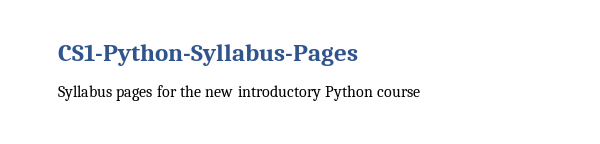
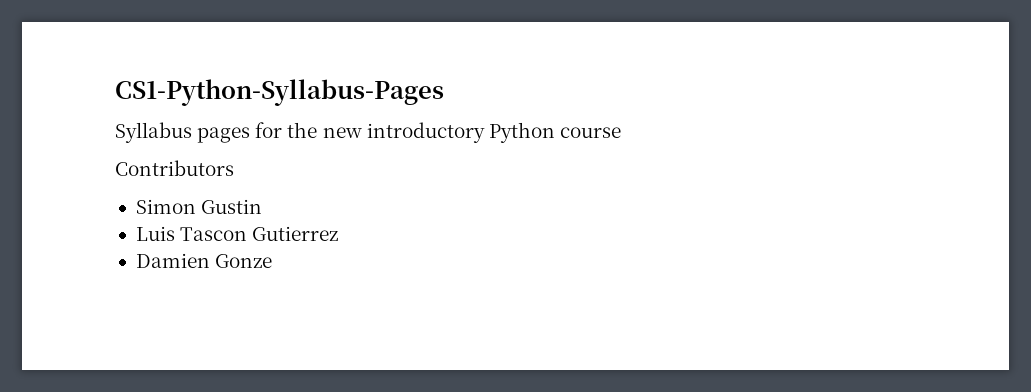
+ Contributors
+ Simon Gustin
+ Luis Tascon Gutierrez
+ Damien Gonze

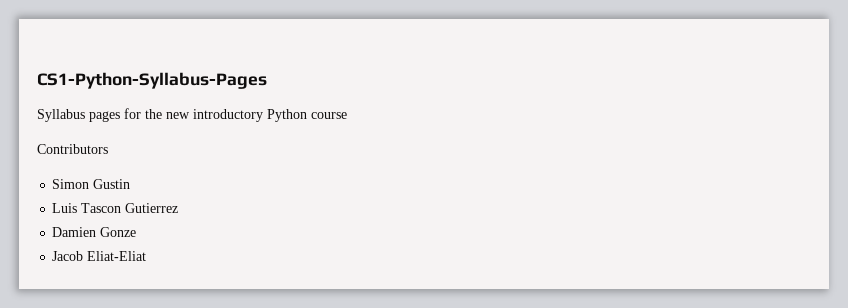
+ Jacob Eliat-Eliat

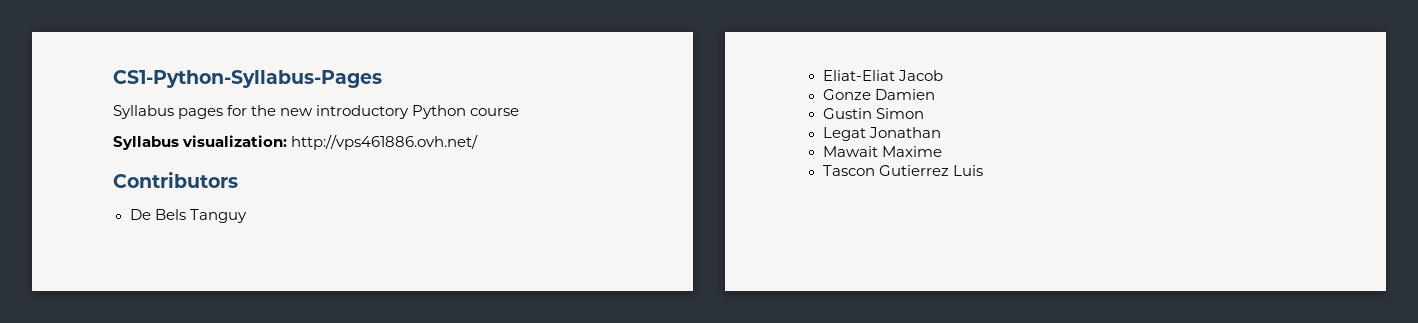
+ Syllabus visualization: http://vps461886.ovh.net/
  Contributors
- Simon Gustin
- Luis Tascon Gutierrez
- Damien Gonze
- Jacob Eliat-Eliat
+ De Bels Tanguy
+ Eliat-Eliat Jacob
+ Gonze Damien
+ Gustin Simon
+ Legat Jonathan
+ Mawait Maxime
+ Tascon Gutierrez Luis

